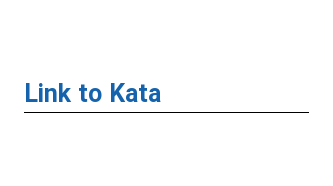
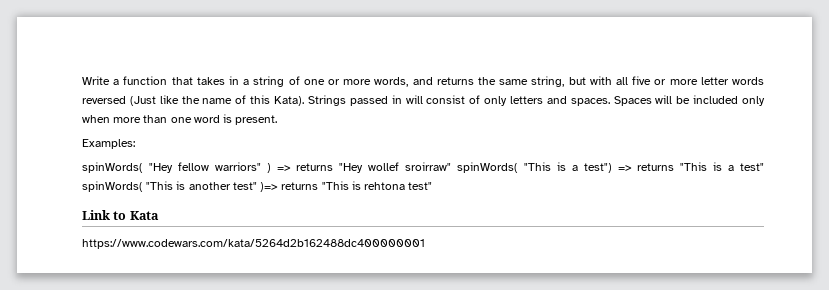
+ Write a function that takes in a string of one or more words, and returns the same string, but with all five or more letter words reversed (Just like the name of this Kata). Strings passed in will consist of only letters and spaces. Spaces will be included only when more than one word is present.
+ Examples:
+ spinWords( "Hey fellow warriors" ) => returns "Hey wollef sroirraw" spinWords( "This is a test") => returns "This is a test" spinWords( "This is another test" )=> returns "This is rehtona test"
+ https://www.codewars.com/kata/5264d2b162488dc400000001

